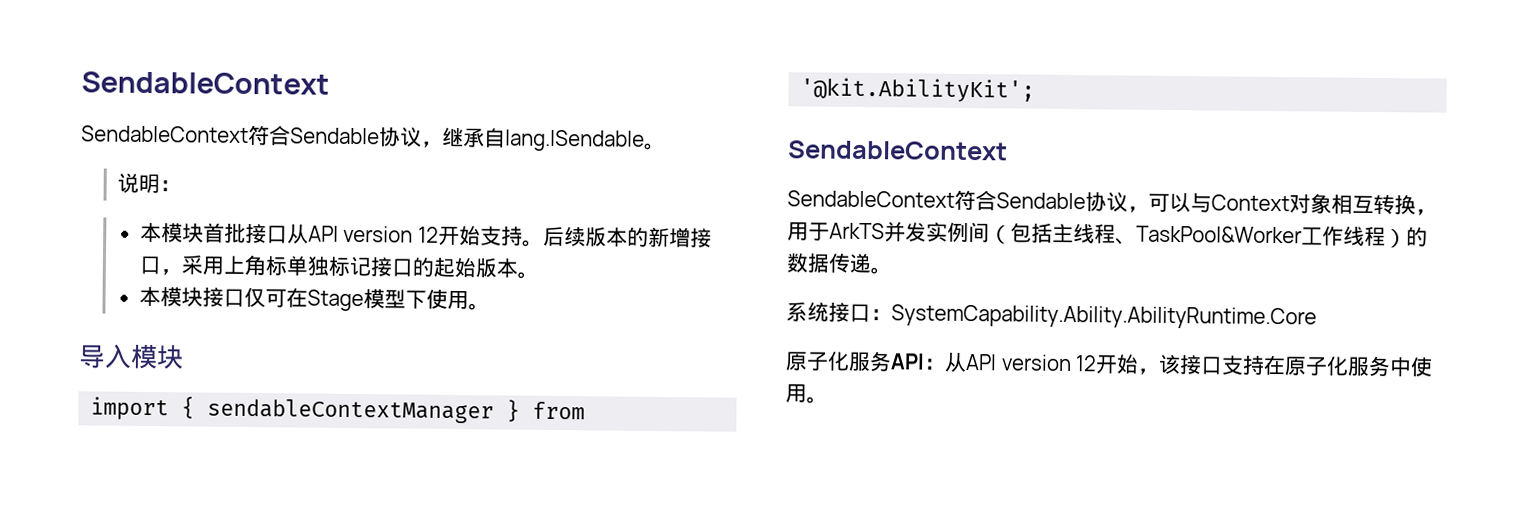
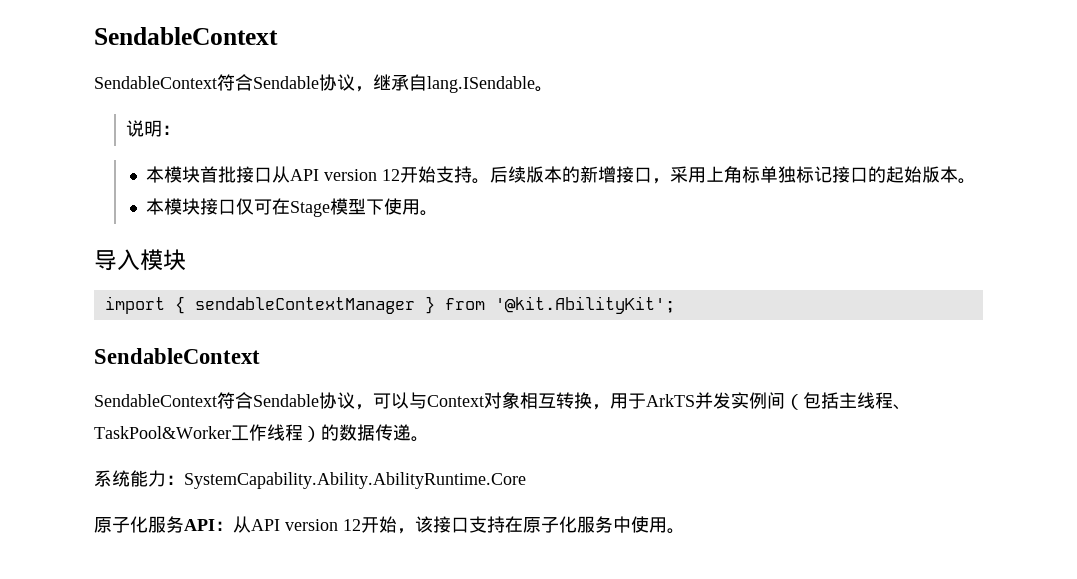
- 系统接口：SystemCapability.Ability.AbilityRuntime.Core
+ 系统能力：SystemCapability.Ability.AbilityRuntime.Core

